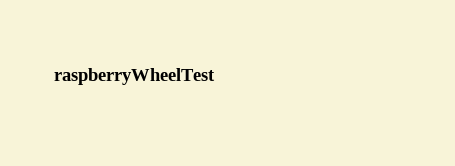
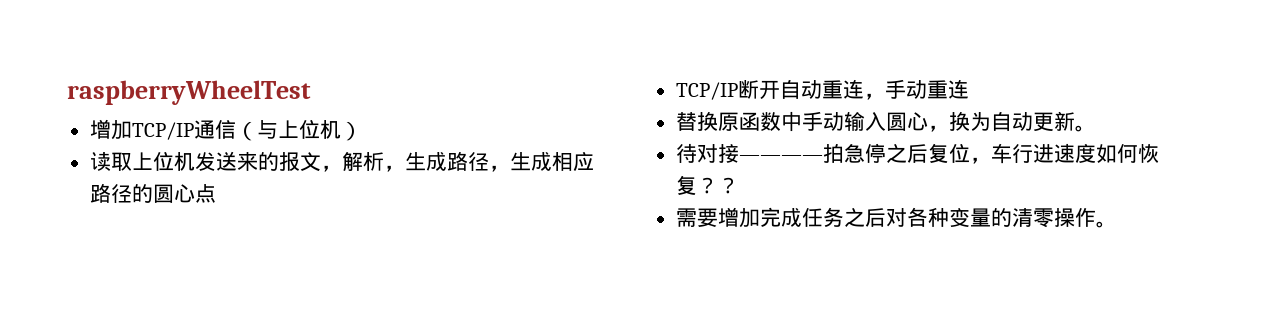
+ 增加TCP/IP通信（与上位机）
+ 读取上位机发送来的报文，解析，生成路径，生成相应路径的圆心点
+ TCP/IP断开自动重连，手动重连
+ 替换原函数中手动输入圆心，换为自动更新。
+ 待对接————拍急停之后复位，车行进速度如何恢复？？
+ 需要增加完成任务之后对各种变量的清零操作。

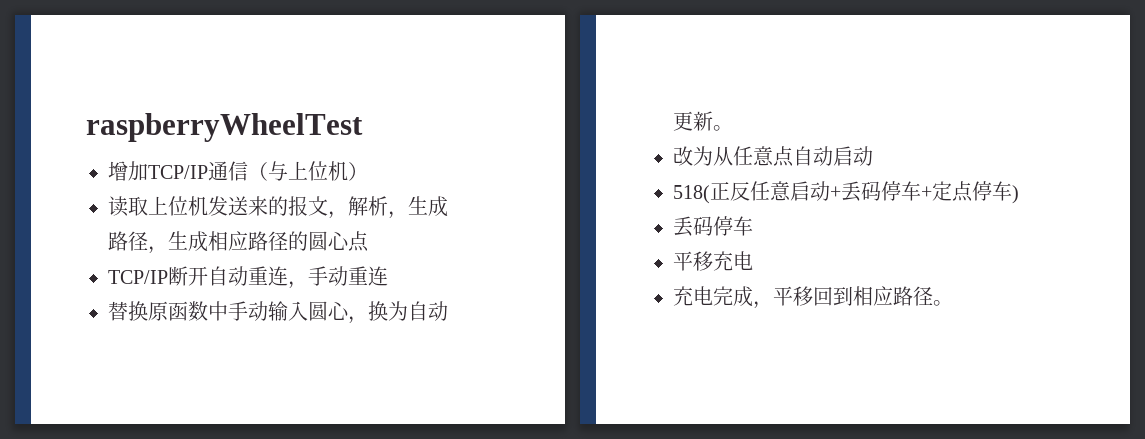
- 待对接————拍急停之后复位，车行进速度如何恢复？？
- 需要增加完成任务之后对各种变量的清零操作。
+ 改为从任意点自动启动
+ 518(正反任意启动+丢码停车+定点停车)
+ 丢码停车
+ 平移充电
+ 充电完成，平移回到相应路径。

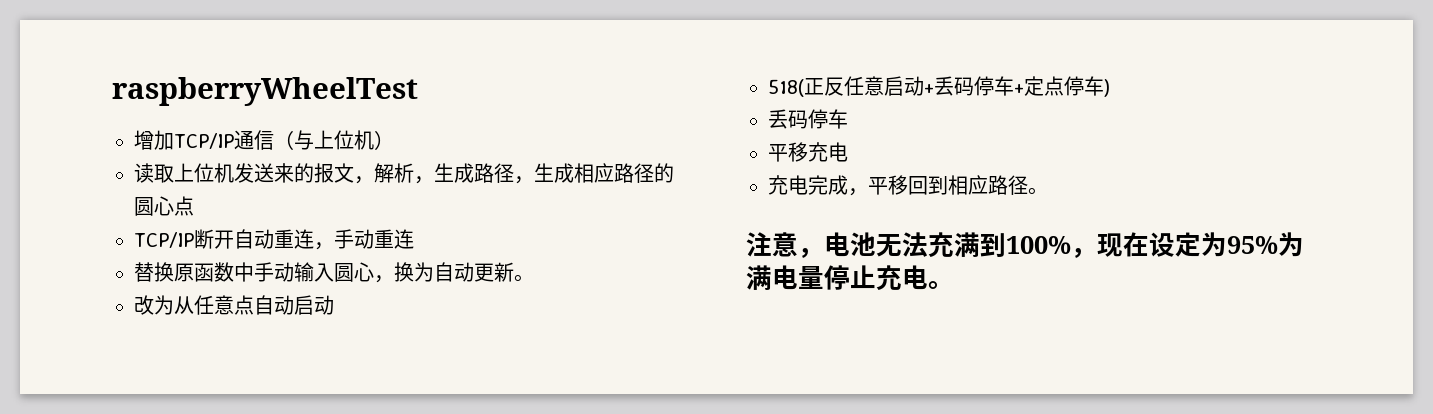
+ 注意，电池无法充满到100%，现在设定为95%为满电量停止充电。

